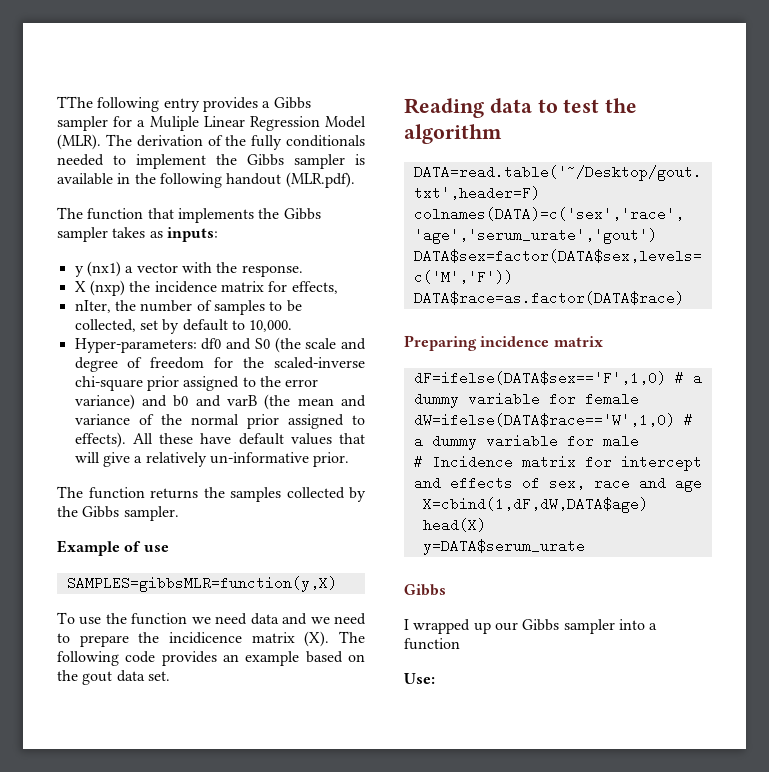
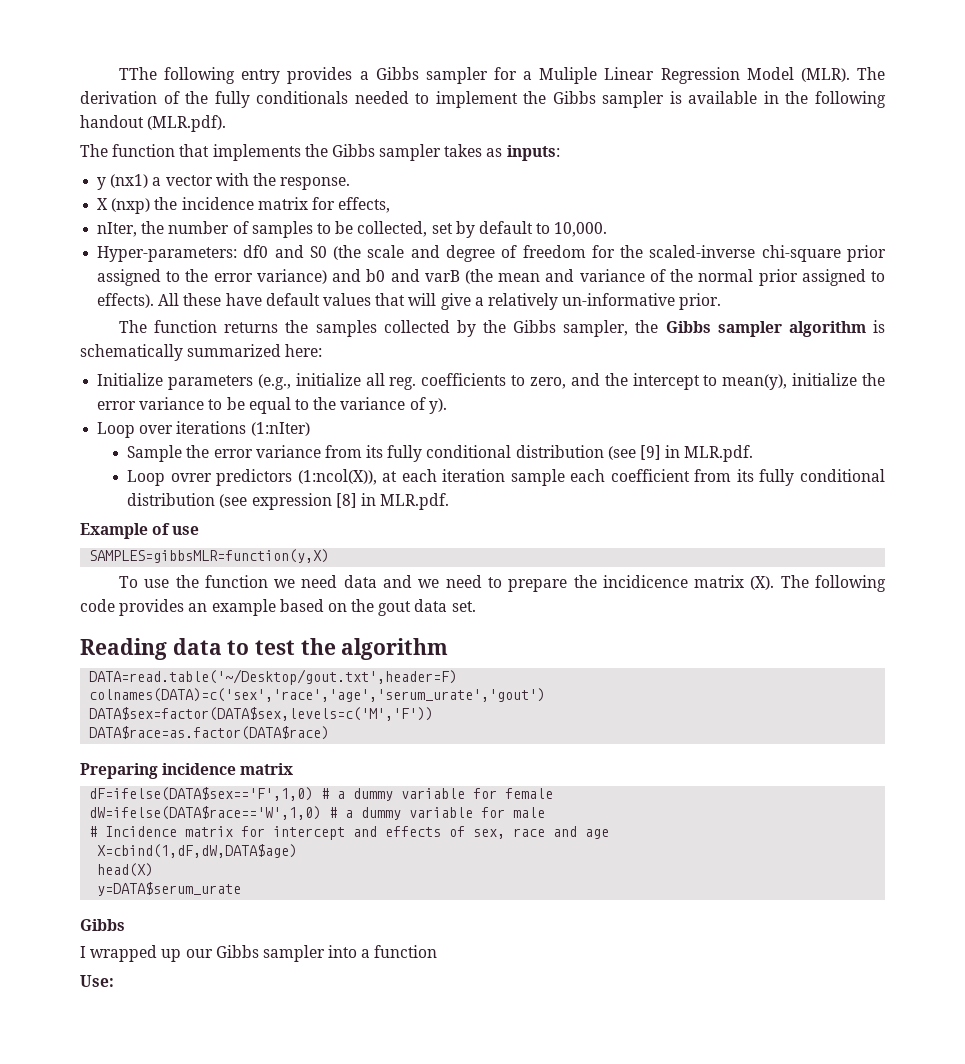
- The function returns the samples collected by the Gibbs sampler.
+ The function returns the samples collected by the Gibbs sampler, the Gibbs sampler algorithm is schematically summarized here:
+ Initialize parameters (e.g., initialize all reg. coefficients to zero, and the intercept to mean(y), initialize the error variance to be equal to the variance of y).
+ Loop over iterations (1:nIter)
+ Sample the error variance from its fully conditional distribution (see [9] in MLR.pdf.
+ Loop ovrer predictors (1:ncol(X)), at each iteration sample each coefficient from its fully conditional distribution (see expression [8] in MLR.pdf.

